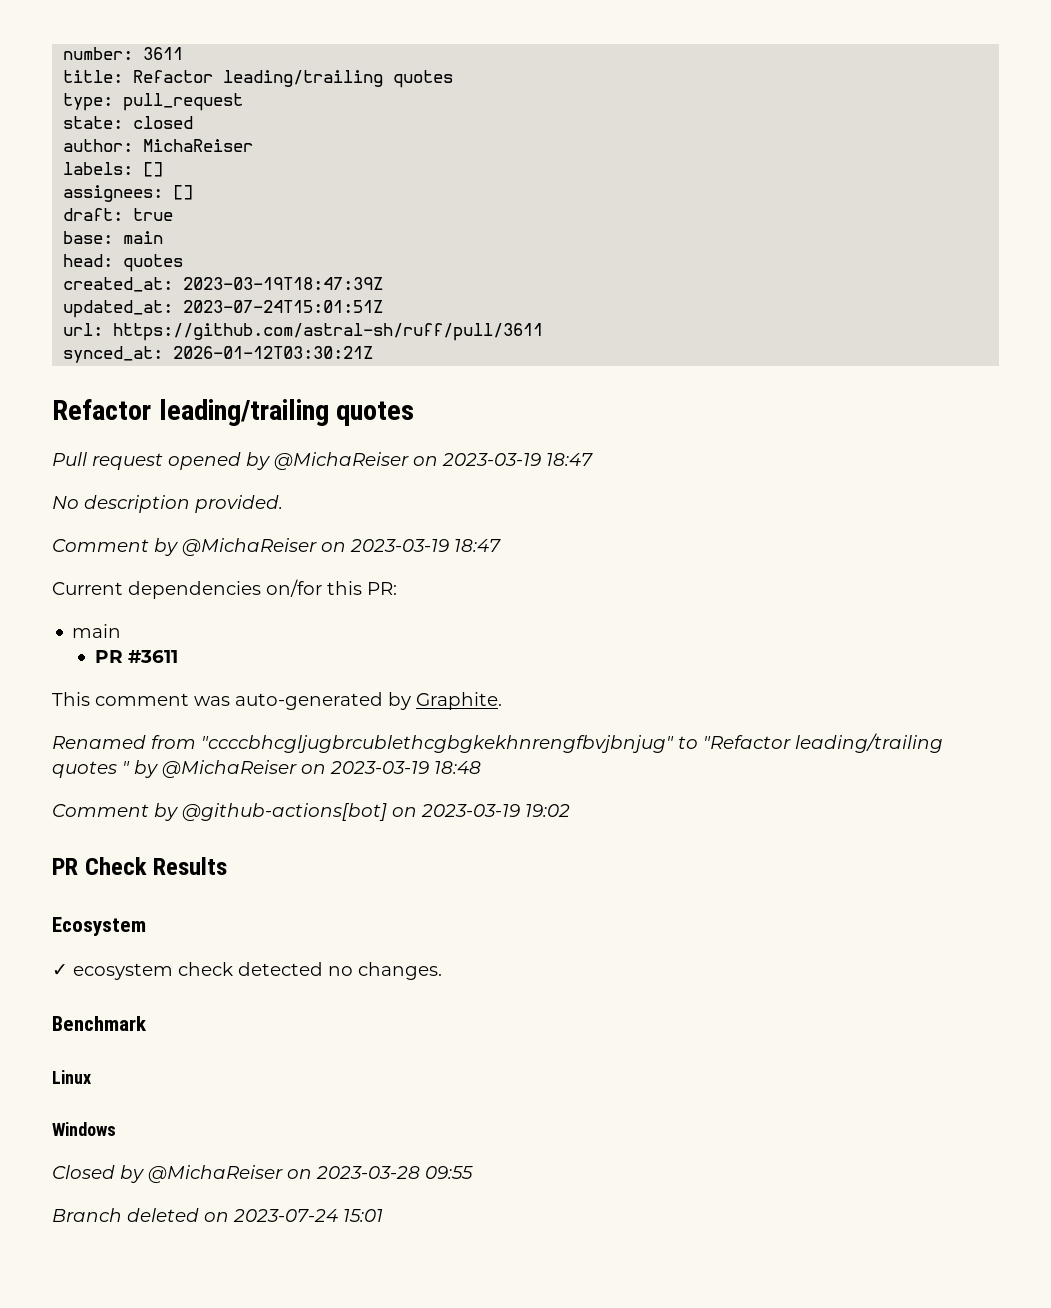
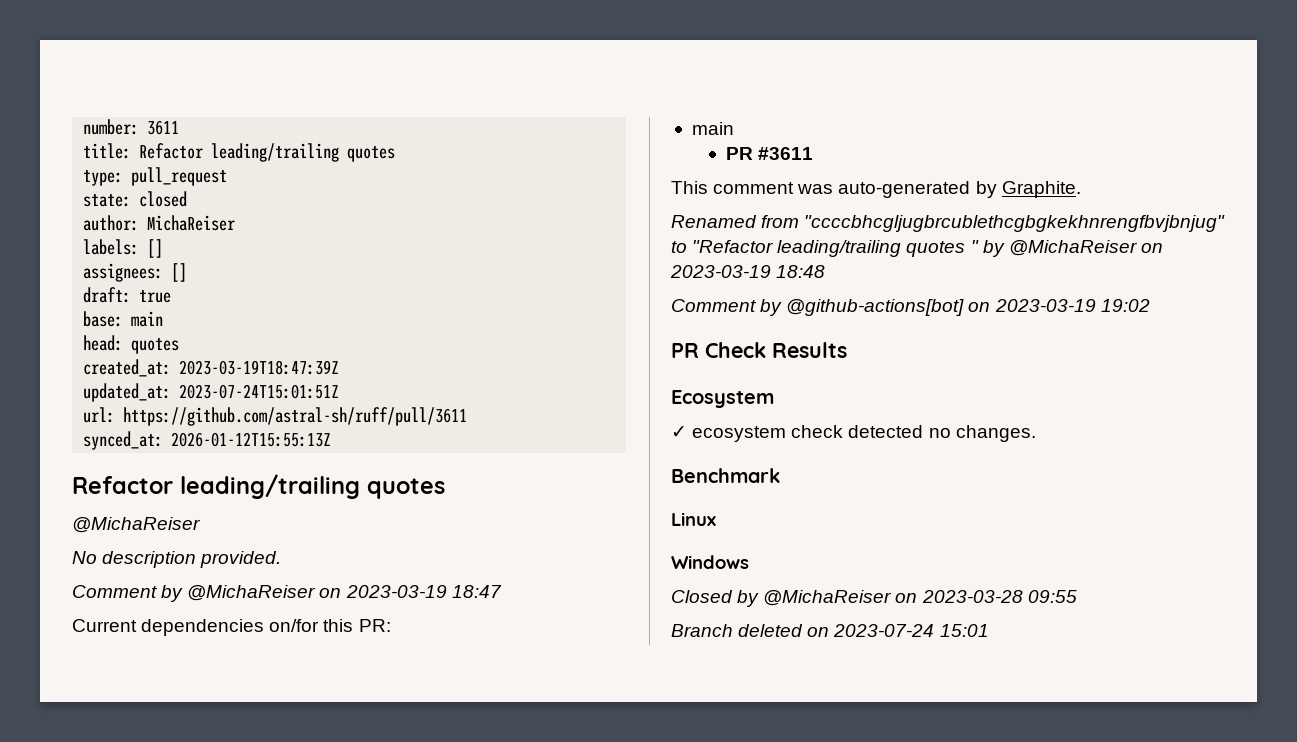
- synced_at: 2026-01-12T03:30:21Z
+ synced_at: 2026-01-12T15:55:13Z
  Refactor leading/trailing quotes
- Pull request opened by @MichaReiser on 2023-03-19 18:47
+ @MichaReiser

